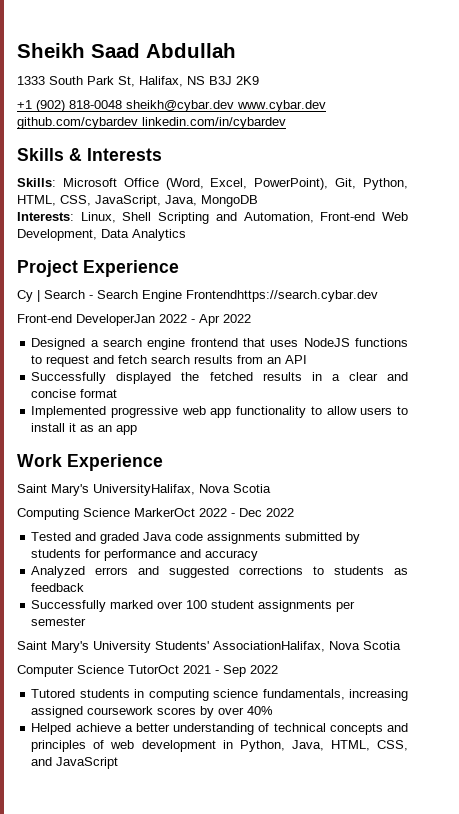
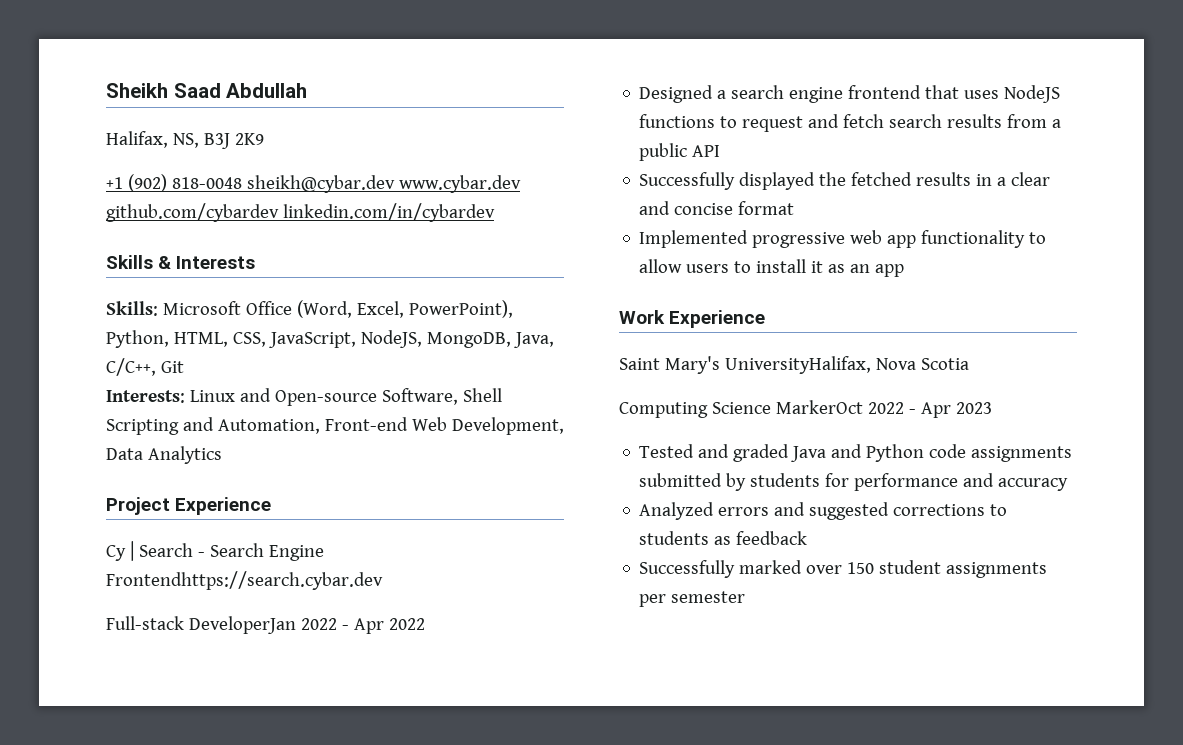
- 1333 South Park St, Halifax, NS B3J 2K9
+ Halifax, NS, B3J 2K9
- Skills: Microsoft Office (Word, Excel, PowerPoint), Git, Python, HTML, CSS, JavaScript, Java, MongoDB
- Interests: Linux, Shell Scripting and Automation, Front-end Web Development, Data Analytics
+ Skills: Microsoft Office (Word, Excel, PowerPoint), Python, HTML, CSS, JavaScript, NodeJS, MongoDB, Java, C/C++, Git
+ Interests: Linux and Open-source Software, Shell Scripting and Automation, Front-end Web Development, Data Analytics
- Front-end DeveloperJan 2022 - Apr 2022
+ Full-stack DeveloperJan 2022 - Apr 2022
- Designed a search engine frontend that uses NodeJS functions to request and fetch search results from an API
+ Designed a search engine frontend that uses NodeJS functions to request and fetch search results from a public API
- Computing Science MarkerOct 2022 - Dec 2022
+ Computing Science MarkerOct 2022 - Apr 2023
- Tested and graded Java code assignments submitted by students for performance and accuracy
+ Tested and graded Java and Python code assignments submitted by students for performance and accuracy
- Successfully marked over 100 student assignments per semester
+ Successfully marked over 150 student assignments per semester
- Saint Mary's University Students' AssociationHalifax, Nova Scotia
- Computer Science TutorOct 2021 - Sep 2022
- Tutored students in computing science fundamentals, increasing assigned coursework scores by over 40%
- Helped achieve a better understanding of technical concepts and principles of web development in Python, Java, HTML, CSS, and JavaScript

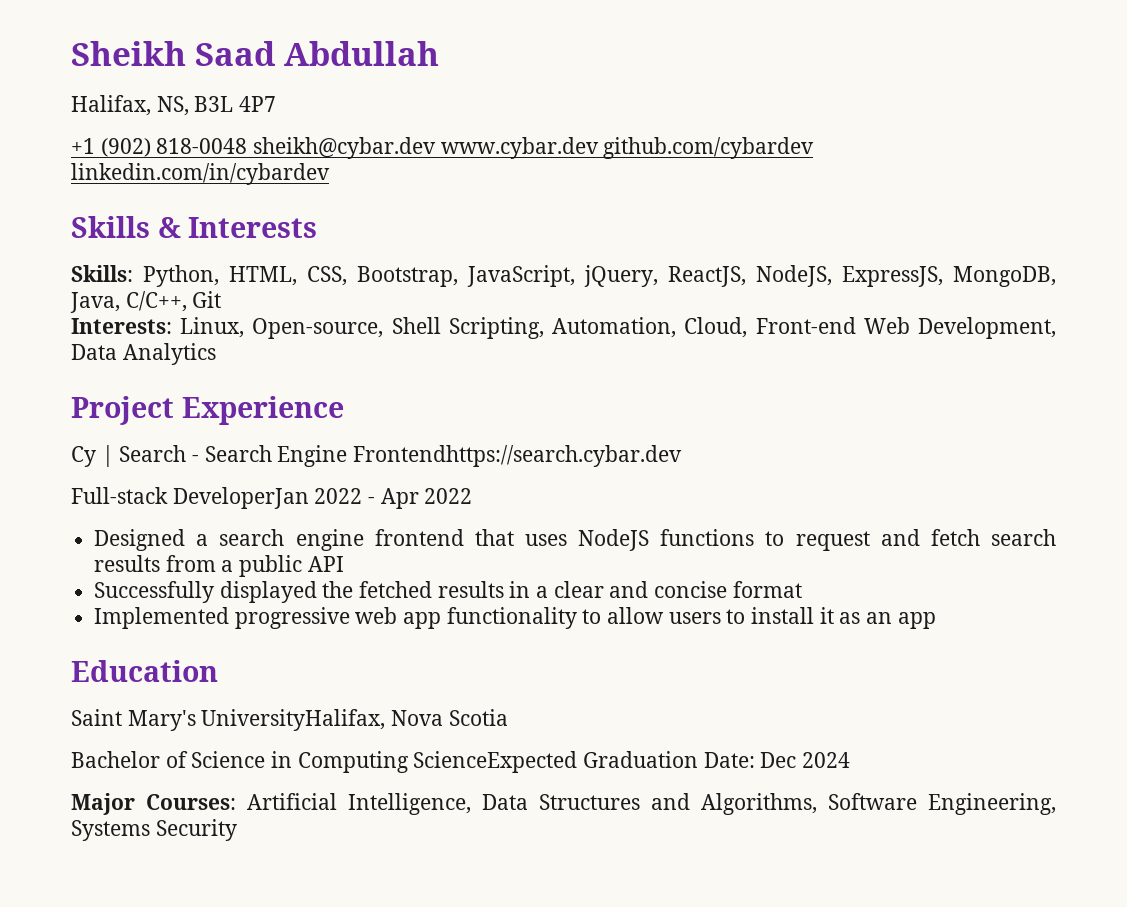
- Halifax, NS, B3J 2K9
+ Halifax, NS, B3L 4P7
- Skills: Microsoft Office (Word, Excel, PowerPoint), Python, HTML, CSS, JavaScript, NodeJS, MongoDB, Java, C/C++, Git
+ Skills: Python, HTML, CSS, Bootstrap, JavaScript, jQuery, ReactJS, NodeJS, ExpressJS, MongoDB, Java, C/C++, Git
- Interests: Linux and Open-source Software, Shell Scripting and Automation, Front-end Web Development, Data Analytics
+ Interests: Linux, Open-source, Shell Scripting, Automation, Cloud, Front-end Web Development, Data Analytics
- Work Experience
+ Education
- Computing Science MarkerOct 2022 - Apr 2023
- Tested and graded Java and Python code assignments submitted by students for performance and accuracy
- Analyzed errors and suggested corrections to students as feedback
- Successfully marked over 150 student assignments per semester
+ Bachelor of Science in Computing ScienceExpected Graduation Date: Dec 2024
+ Major Courses: Artificial Intelligence, Data Structures and Algorithms, Software Engineering, Systems Security

